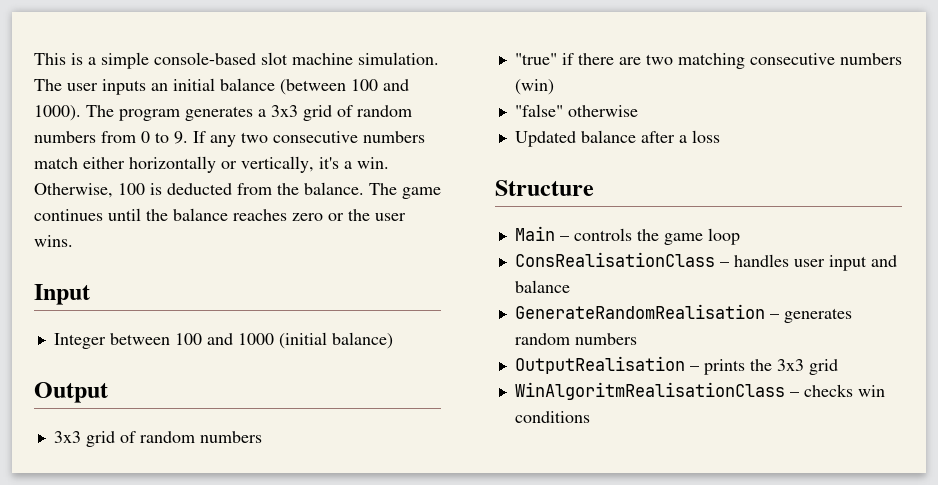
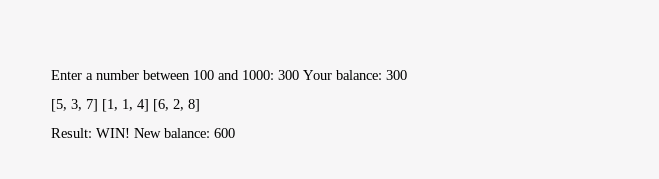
- This is a simple console-based slot machine simulation. The user inputs an initial balance (between 100 and 1000). The program generates a 3x3 grid of random numbers from 0 to 9. If any two consecutive numbers match either horizontally or vertically, it's a win. Otherwise, 100 is deducted from the balance. The game continues until the balance reaches zero or the user wins.
- Input
- Integer between 100 and 1000 (initial balance)
- Output
- 3x3 grid of random numbers
- "true" if there are two matching consecutive numbers (win)
- "false" otherwise
- Updated balance after a loss
- Structure
- Main – controls the game loop
- ConsRealisationClass – handles user input and balance
- GenerateRandomRealisation – generates random numbers
- OutputRealisation – prints the 3x3 grid
- WinAlgoritmRealisationClass – checks win conditions
+ Enter a number between 100 and 1000: 300 Your balance: 300
+ [5, 3, 7] [1, 1, 4] [6, 2, 8]
+ Result: WIN! New balance: 600

